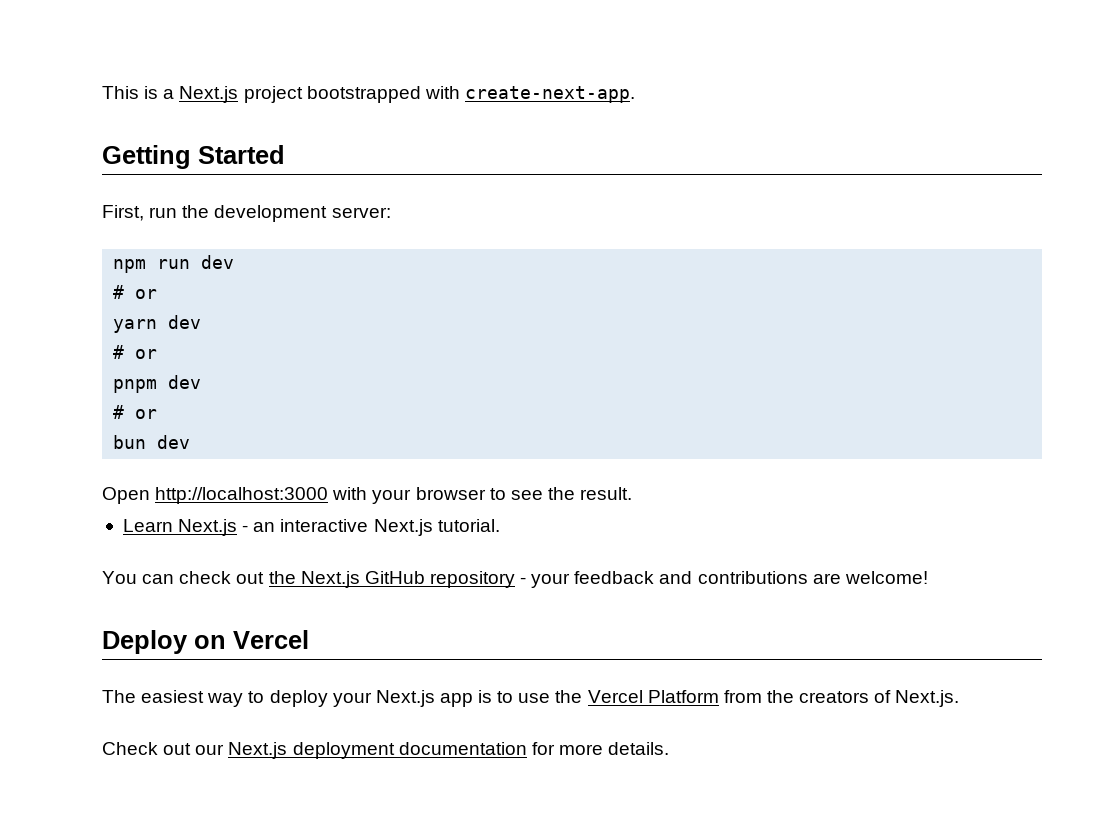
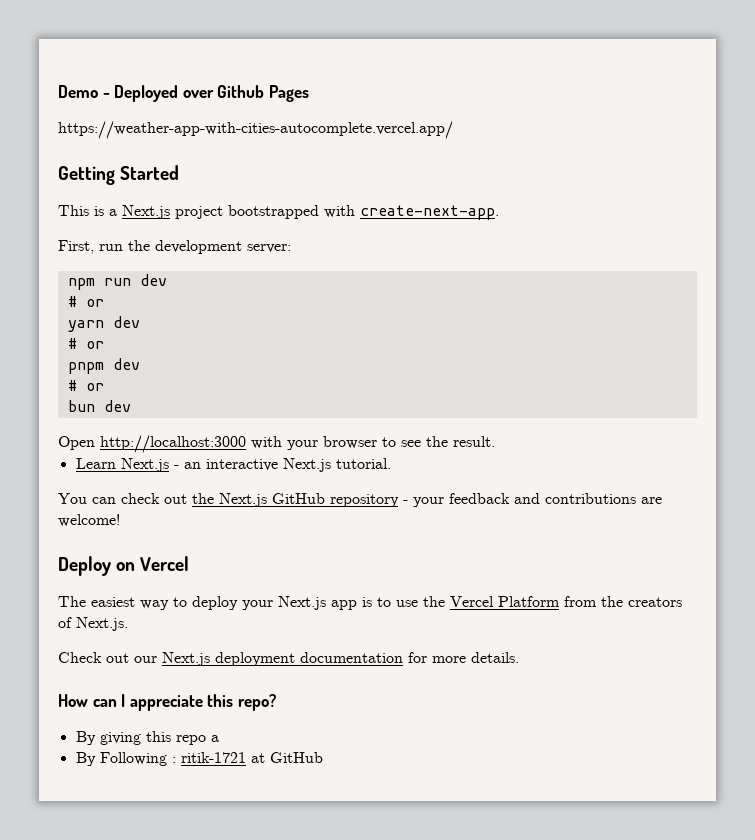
+ Demo - Deployed over Github Pages
+ https://weather-app-with-cities-autocomplete.vercel.app/
+ Getting Started
- Getting Started
+ How can I appreciate this repo?
+ By giving this repo a
+ By Following : ritik-1721 at GitHub

